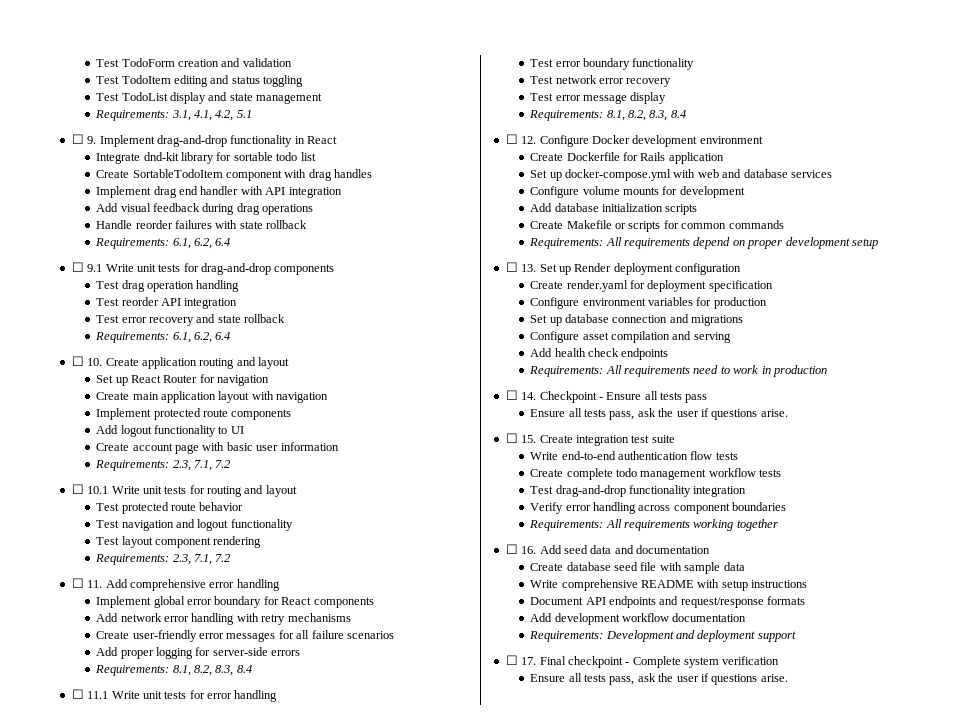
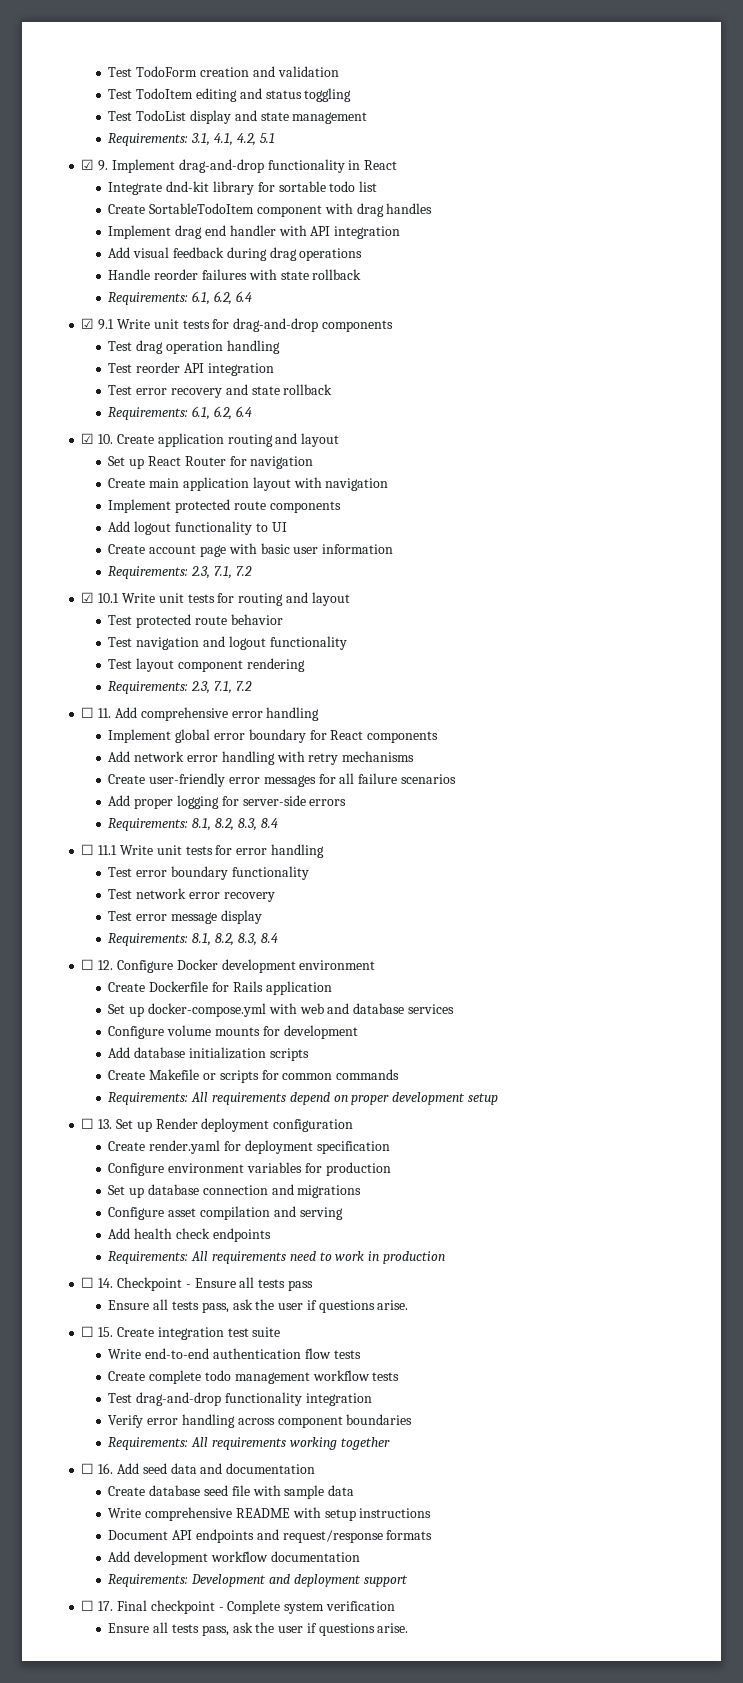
- ☐ 9. Implement drag-and-drop functionality in React
+ ☑ 9. Implement drag-and-drop functionality in React
- ☐ 9.1 Write unit tests for drag-and-drop components
+ ☑ 9.1 Write unit tests for drag-and-drop components
- ☐ 10. Create application routing and layout
+ ☑ 10. Create application routing and layout
- ☐ 10.1 Write unit tests for routing and layout
+ ☑ 10.1 Write unit tests for routing and layout

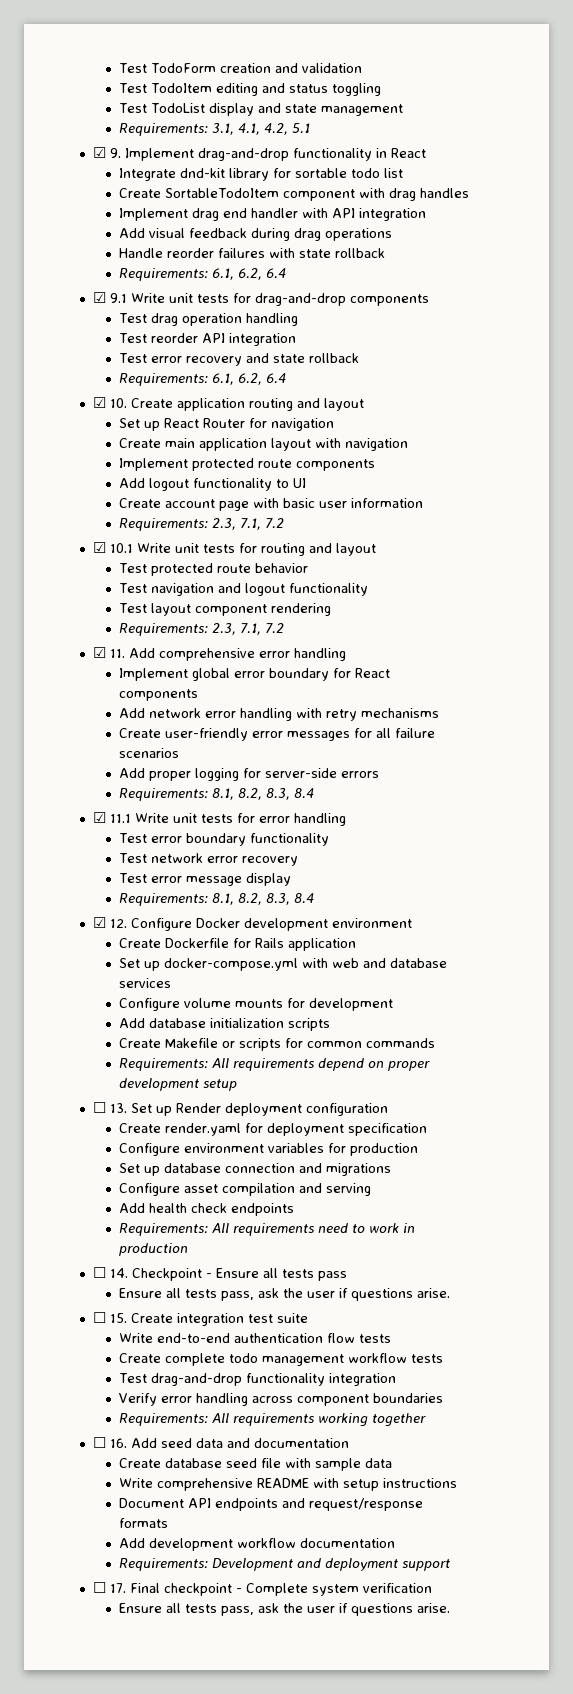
- ☐ 11. Add comprehensive error handling
+ ☑ 11. Add comprehensive error handling
- ☐ 11.1 Write unit tests for error handling
+ ☑ 11.1 Write unit tests for error handling
- ☐ 12. Configure Docker development environment
+ ☑ 12. Configure Docker development environment

